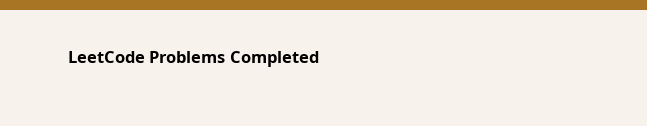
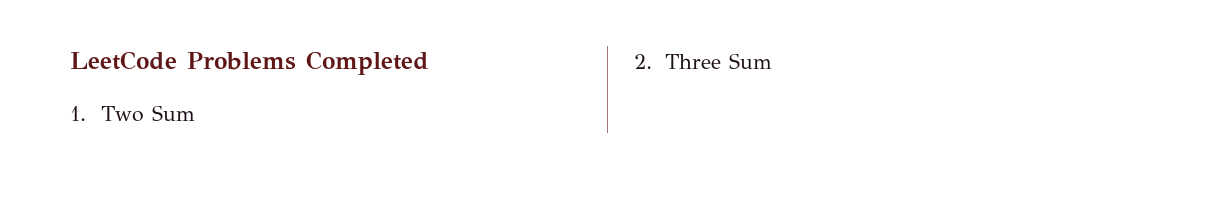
+ 1. Two Sum
+ 2. Three Sum

